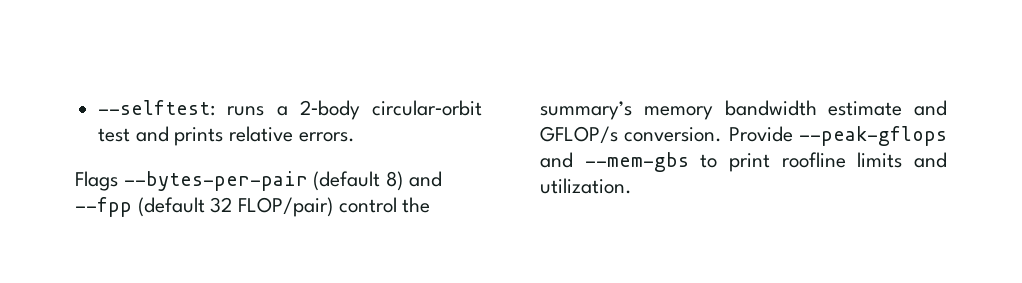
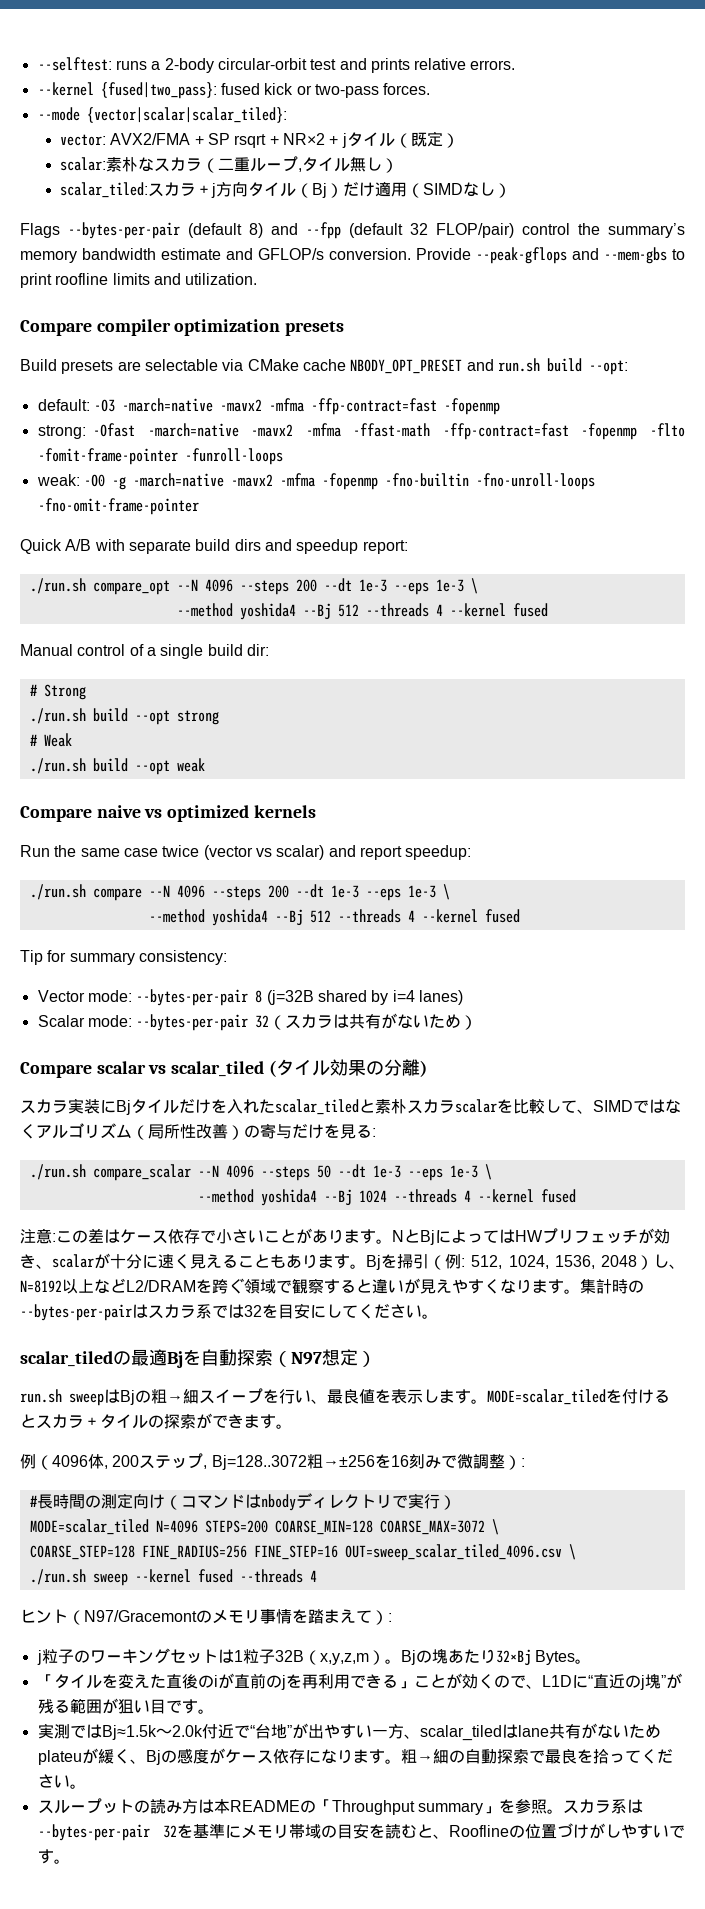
+ --kernel {fused|two_pass}: fused kick or two-pass forces.
+ --mode {vector|scalar|scalar_tiled}:
+ vector: AVX2/FMA + SP rsqrt + NR×2 + jタイル（既定）
+ scalar:素朴なスカラ（二重ループ,タイル無し）
+ scalar_tiled:スカラ＋j方向タイル（Bj）だけ適用（SIMDなし）
+ Compare compiler optimization presets
+ Build presets are selectable via CMake cache NBODY_OPT_PRESET and run.sh build --opt:
+ default: -O3 -march=native -mavx2 -mfma -ffp-contract=fast -fopenmp
+ strong: -Ofast -march=native -mavx2 -mfma -ffast-math -ffp-contract=fast -fopenmp -flto -fomit-frame-pointer -funroll-loops
+ weak: -O0 -g -march=native -mavx2 -mfma -fopenmp -fno-builtin -fno-unroll-loops -fno-omit-frame-pointer
+ Quick A/B with separate build dirs and speedup report:
+ ./run.sh compare_opt --N 4096 --steps 200 --dt 1e-3 --eps 1e-3 \
+ --method yoshida4 --Bj 512 --threads 4 --kernel fused
+ Manual control of a single build dir:
+ # Strong
+ ./run.sh build --opt strong
+ # Weak
+ ./run.sh build --opt weak
+ Compare naive vs optimized kernels
+ Run the same case twice (vector vs scalar) and report speedup:
+ ./run.sh compare --N 4096 --steps 200 --dt 1e-3 --eps 1e-3 \
+ --method yoshida4 --Bj 512 --threads 4 --kernel fused
+ Tip for summary consistency:
+ Vector mode: --bytes-per-pair 8 (j=32B shared by i=4 lanes)
+ Scalar mode: --bytes-per-pair 32（スカラは共有がないため）
+ Compare scalar vs scalar_tiled (タイル効果の分離)
+ スカラ実装にBjタイルだけを入れたscalar_tiledと素朴スカラscalarを比較して、SIMDではなくアルゴリズム（局所性改善）の寄与だけを見る:
+ ./run.sh compare_scalar --N 4096 --steps 50 --dt 1e-3 --eps 1e-3 \
+ --method yoshida4 --Bj 1024 --threads 4 --kernel fused
+ 注意:この差はケース依存で小さいことがあります。NとBjによってはHWプリフェッチが効き、scalarが十分に速く見えることもあります。Bjを掃引（例: 512, 1024, 1536, 2048）し、N=8192以上などL2/DRAMを跨ぐ領域で観察すると違いが見えやすくなります。集計時の--bytes-per-pairはスカラ系では32を目安にしてください。
+ scalar_tiledの最適Bjを自動探索（N97想定）
+ run.sh sweepはBjの粗→細スイープを行い、最良値を表示します。MODE=scalar_tiledを付けるとスカラ＋タイルの探索ができます。
+ 例（4096体, 200ステップ, Bj=128..3072粗→±256を16刻みで微調整）:
+ #長時間の測定向け（コマンドはnbodyディレクトリで実行）
+ MODE=scalar_tiled N=4096 STEPS=200 COARSE_MIN=128 COARSE_MAX=3072 \
+ COARSE_STEP=128 FINE_RADIUS=256 FINE_STEP=16 OUT=sweep_scalar_tiled_4096.csv \
+ ./run.sh sweep --kernel fused --threads 4
+ ヒント（N97/Gracemontのメモリ事情を踏まえて）:
+ j粒子のワーキングセットは1粒子32B（x,y,z,m）。Bjの塊あたり32×Bj Bytes。
+ 「タイルを変えた直後のiが直前のjを再利用できる」ことが効くので、L1Dに“直近のj塊”が残る範囲が狙い目です。
+ 実測ではBj≈1.5k〜2.0k付近で“台地”が出やすい一方、scalar_tiledはlane共有がないためplateuが緩く、Bjの感度がケース依存になります。粗→細の自動探索で最良を拾ってください。
+ スループットの読み方は本READMEの「Throughput summary」を参照。スカラ系は--bytes-per-pair 32を基準にメモリ帯域の目安を読むと、Rooflineの位置づけがしやすいです。

